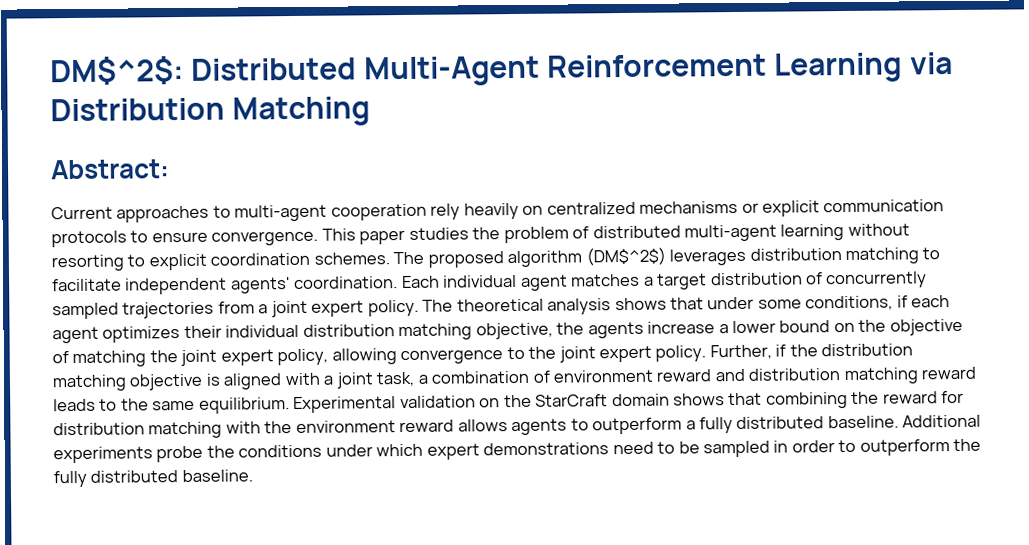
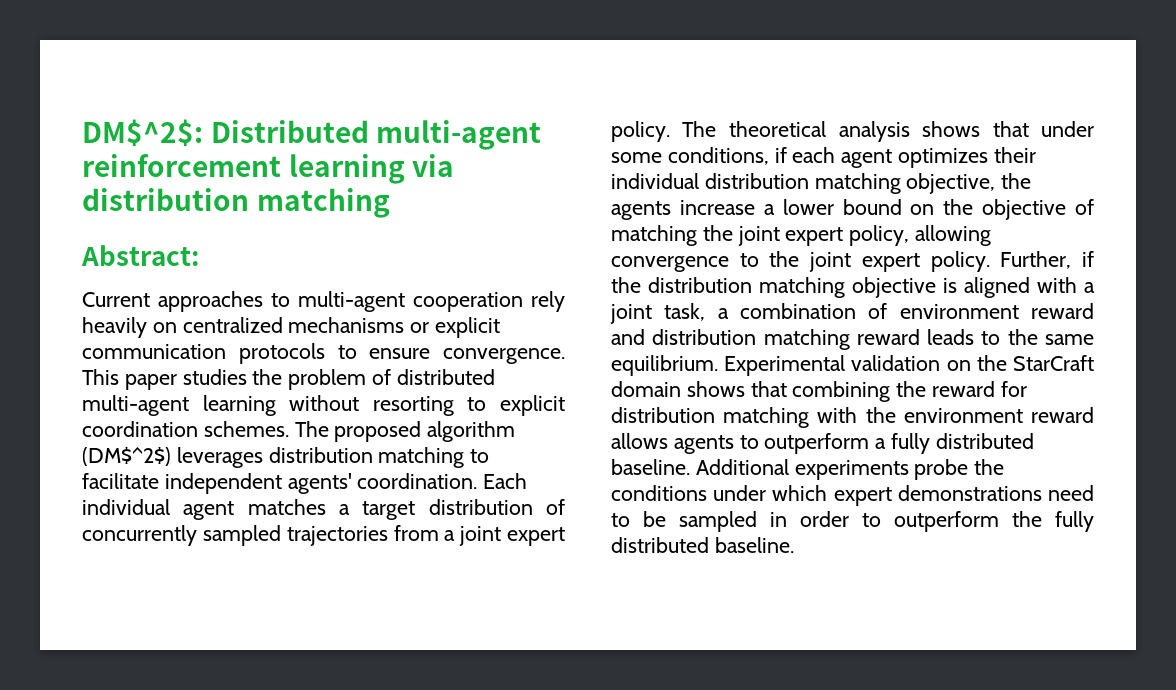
- DM$^2$: Distributed Multi-Agent Reinforcement Learning via Distribution Matching
+ DM$^2$: Distributed multi-agent reinforcement learning via distribution matching

